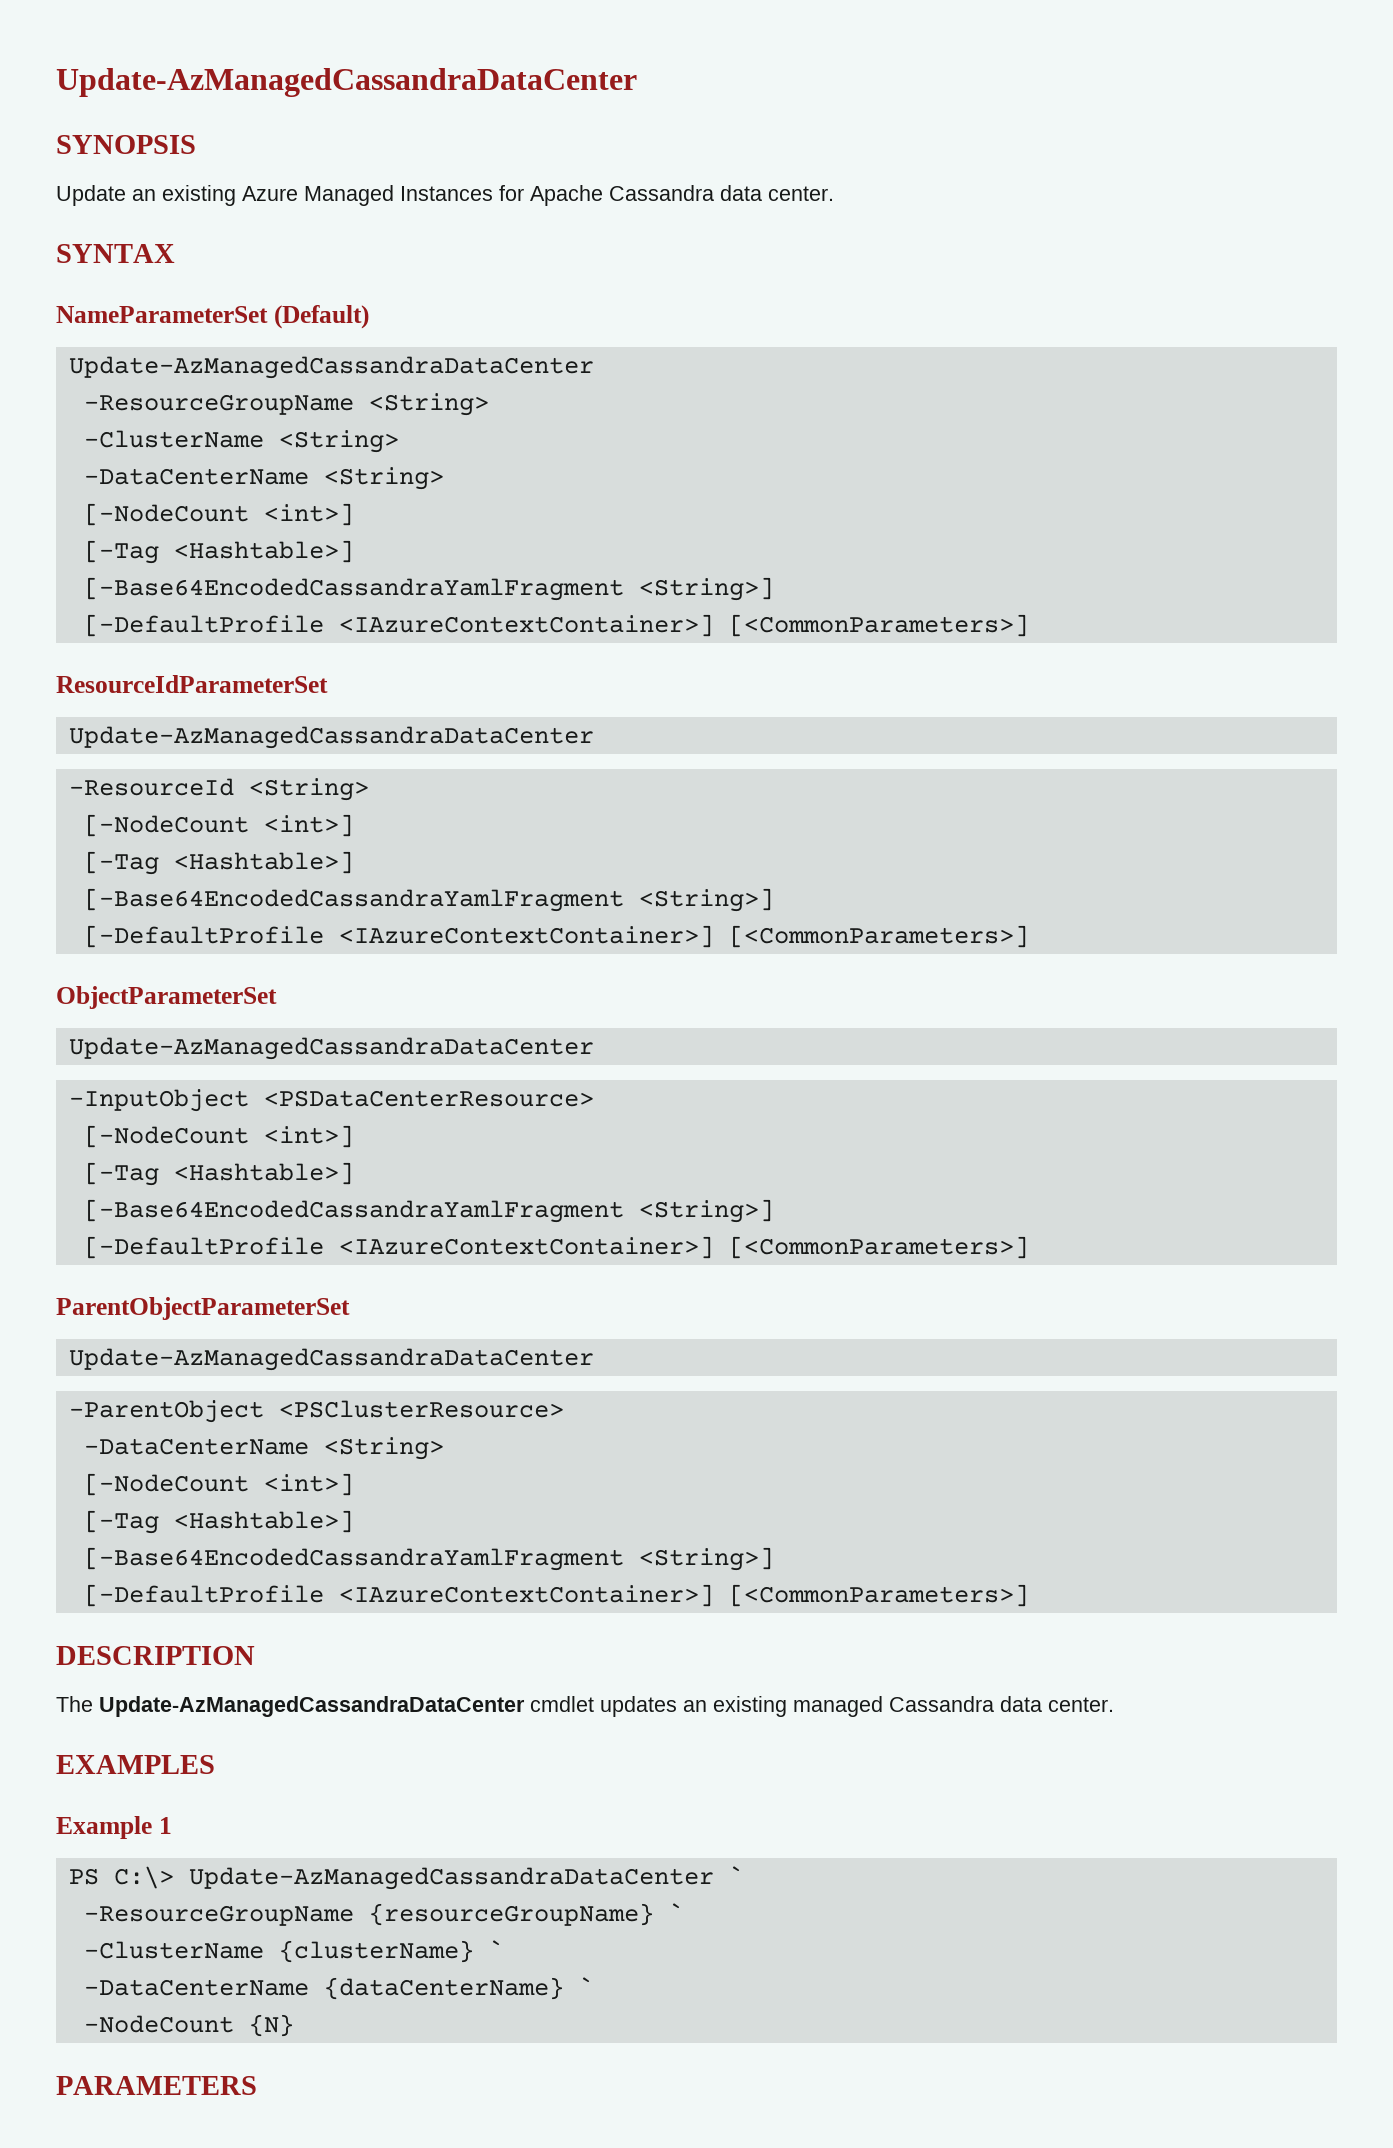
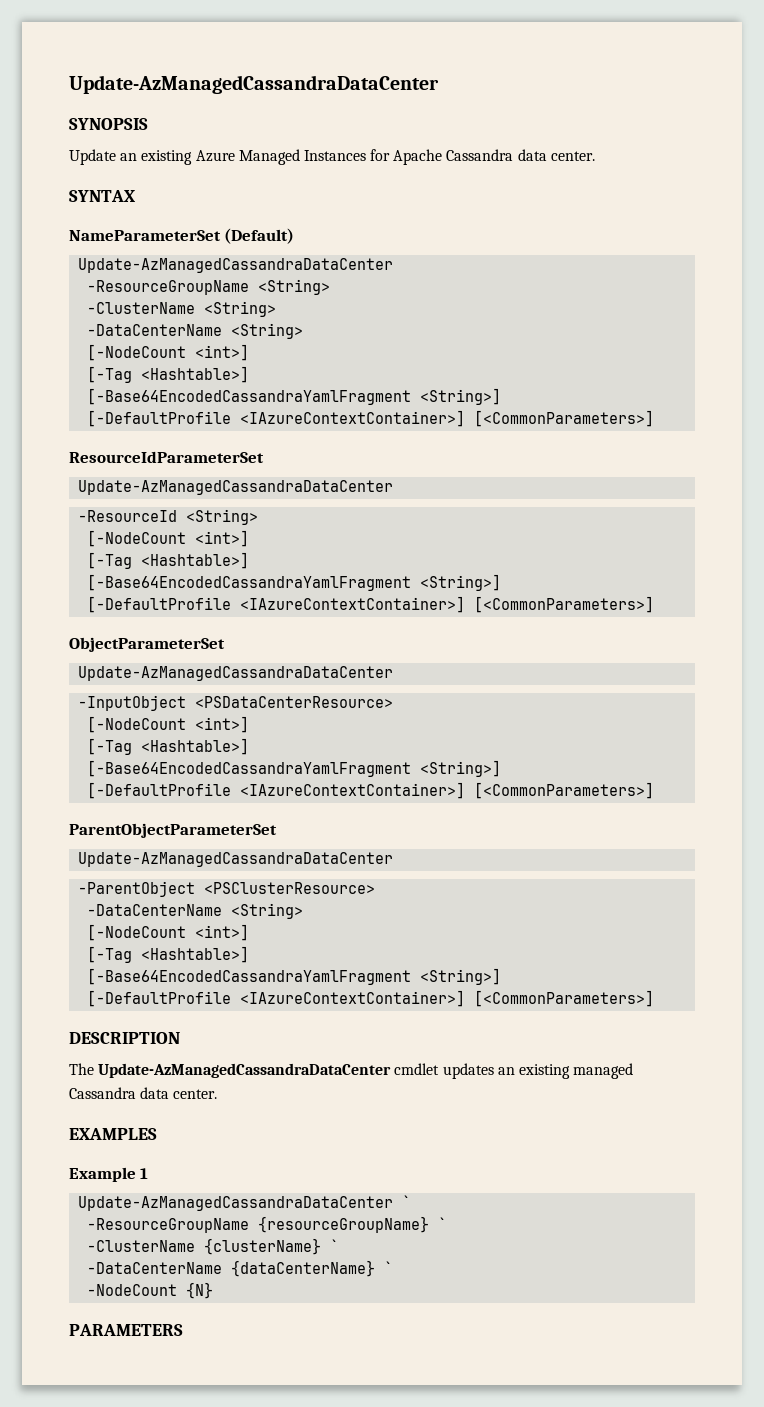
- PS C:\> Update-AzManagedCassandraDataCenter `
+ Update-AzManagedCassandraDataCenter `

